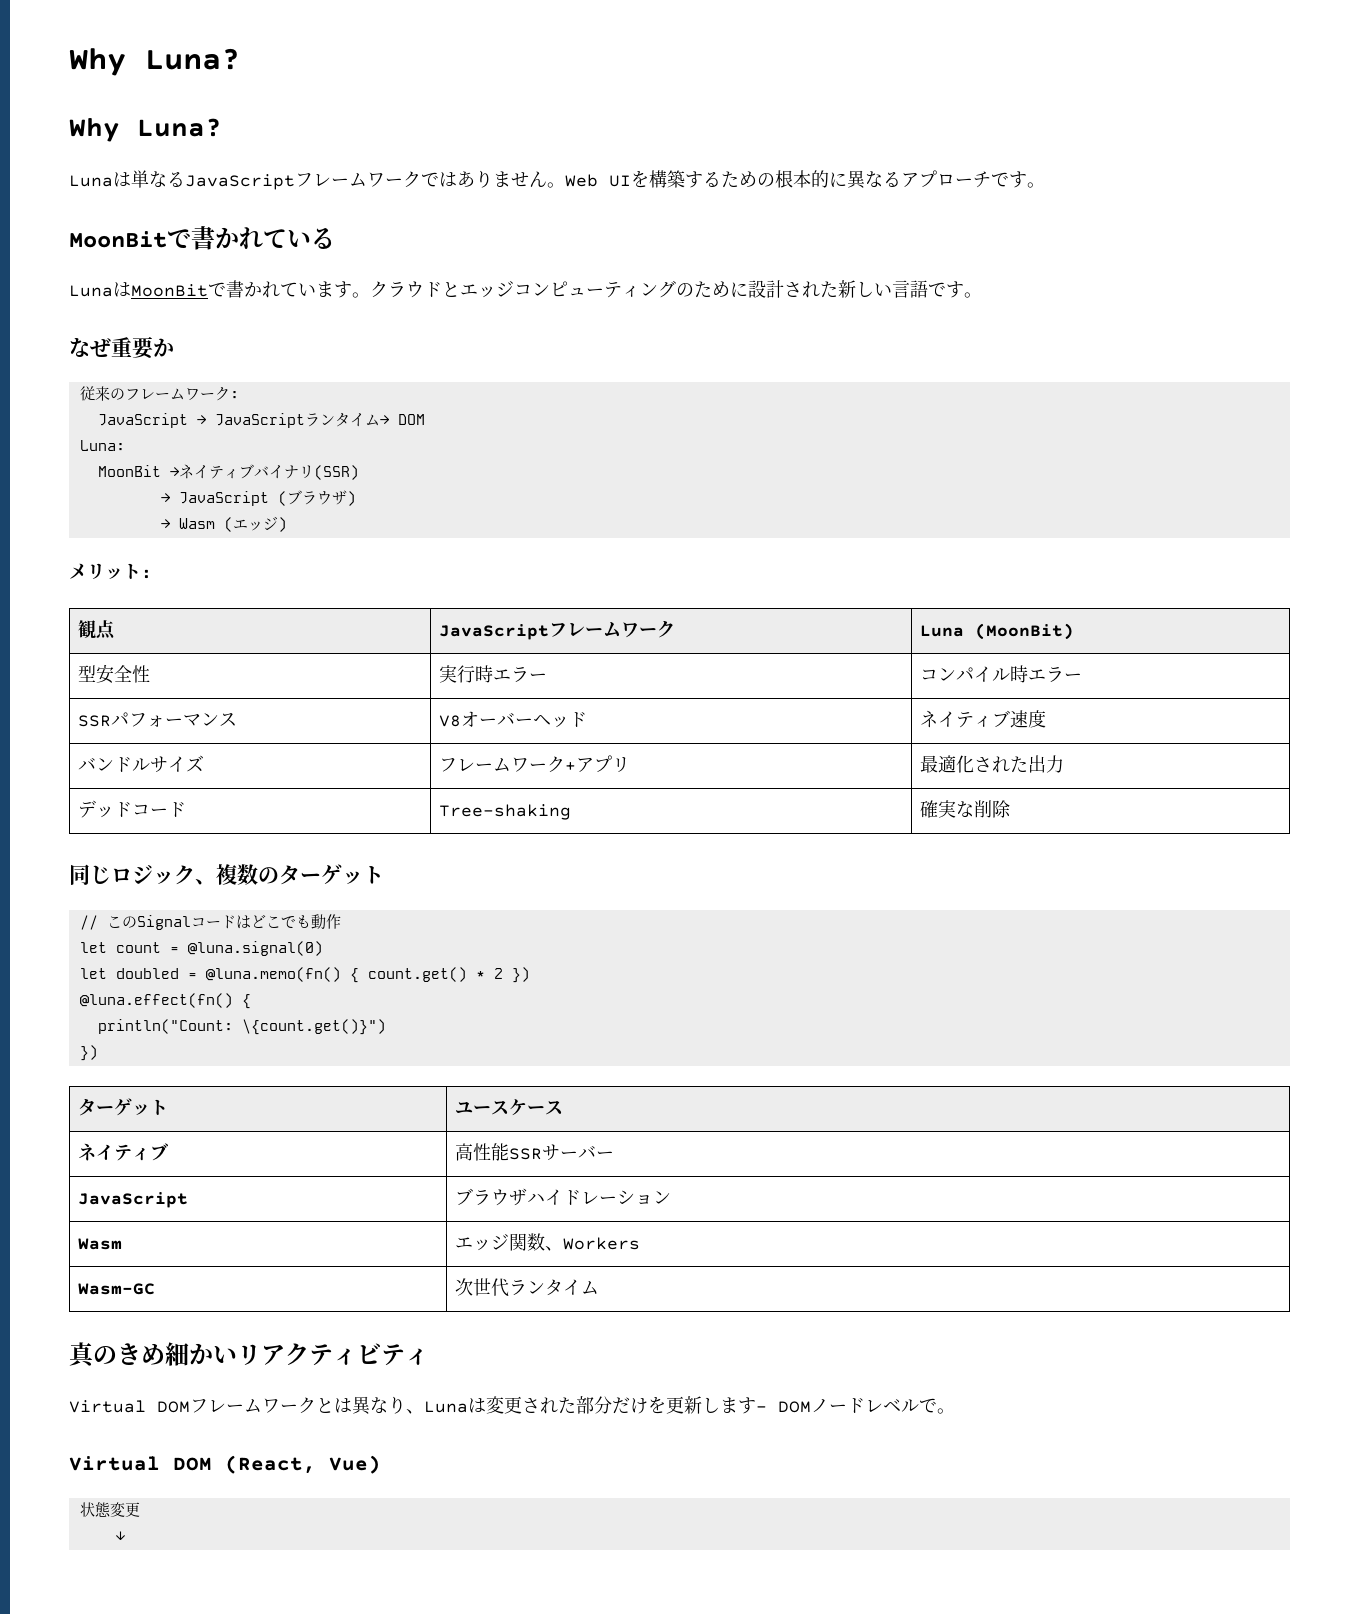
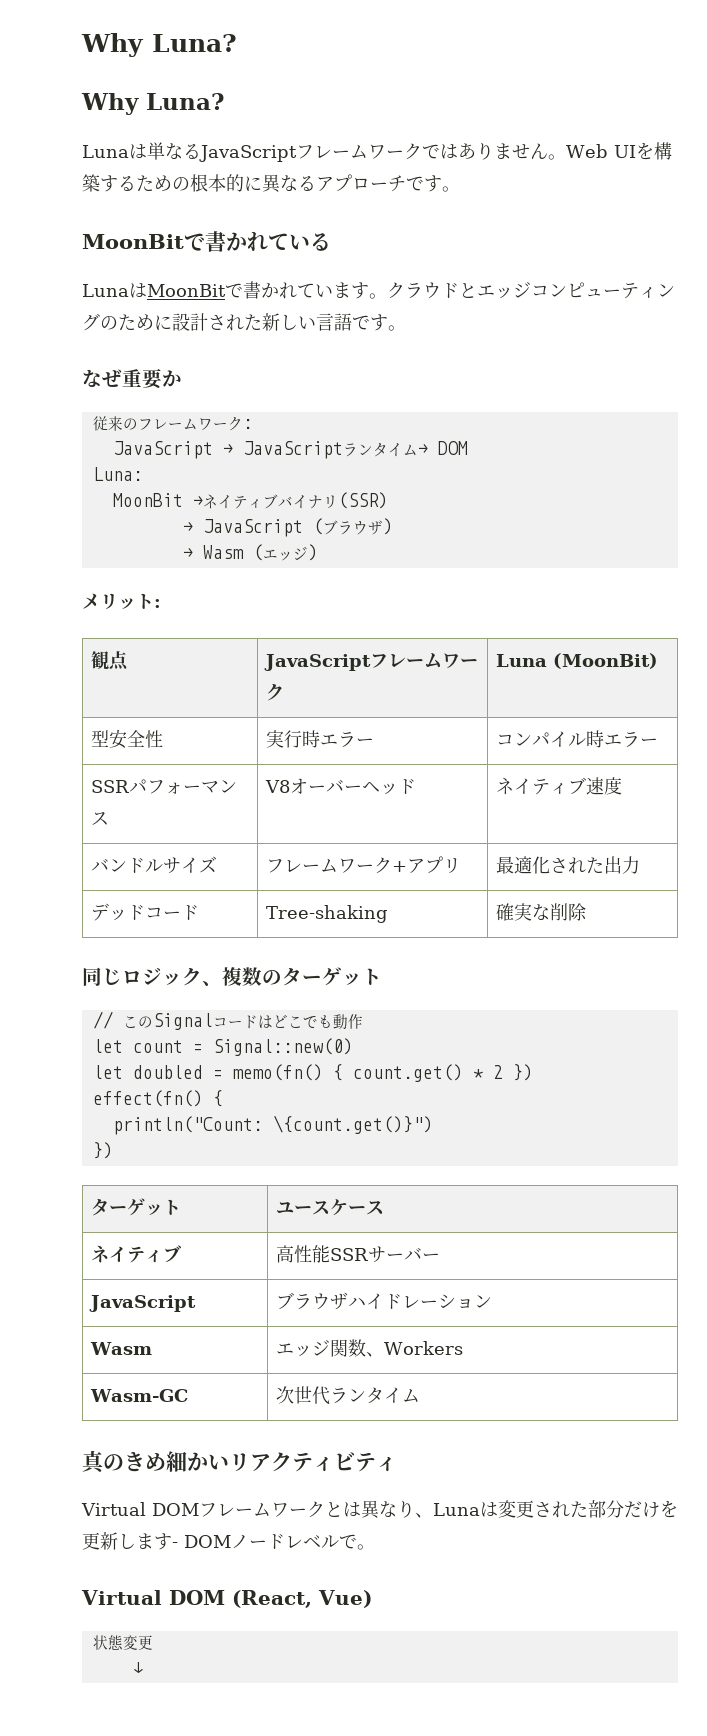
- let count = @luna.signal(0)
+ let count = Signal::new(0)
- let doubled = @luna.memo(fn() { count.get() * 2 })
+ let doubled = memo(fn() { count.get() * 2 })
- @luna.effect(fn() {
+ effect(fn() {

